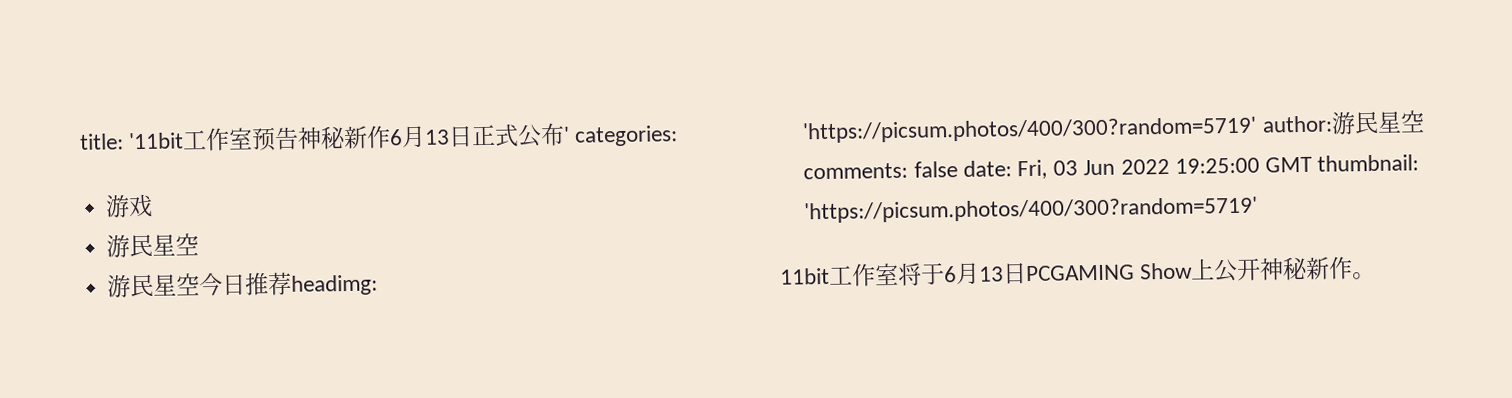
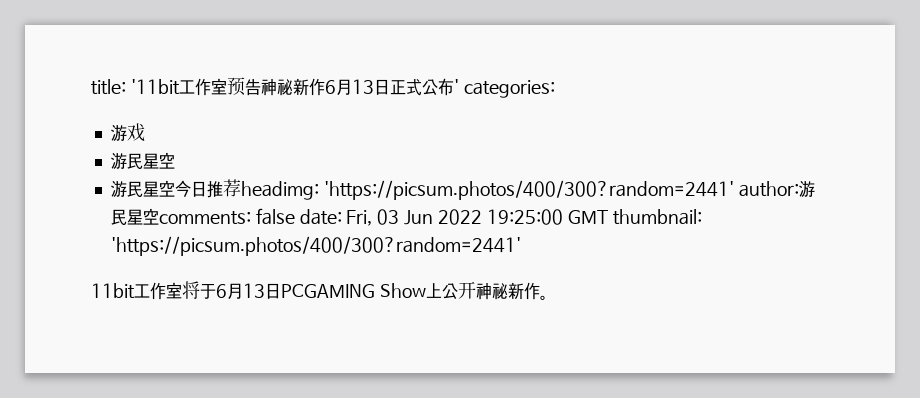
- 游民星空今日推荐headimg: 'https://picsum.photos/400/300?random=5719' author:游民星空comments: false date: Fri, 03 Jun 2022 19:25:00 GMT thumbnail: 'https://picsum.photos/400/300?random=5719'
+ 游民星空今日推荐headimg: 'https://picsum.photos/400/300?random=2441' author:游民星空comments: false date: Fri, 03 Jun 2022 19:25:00 GMT thumbnail: 'https://picsum.photos/400/300?random=2441'

